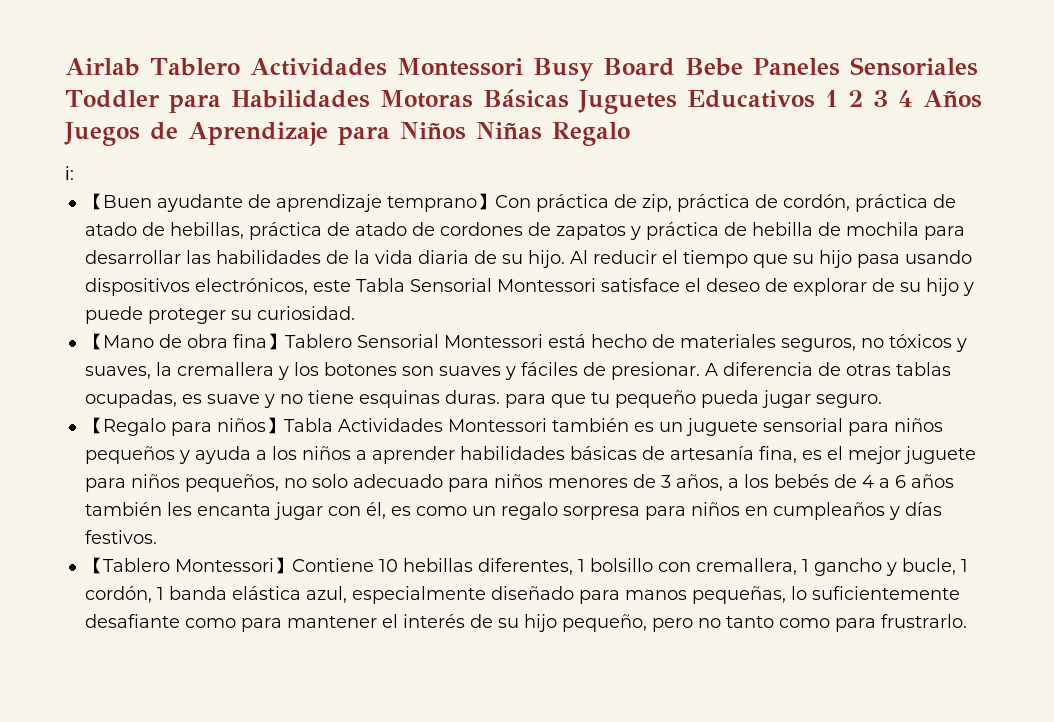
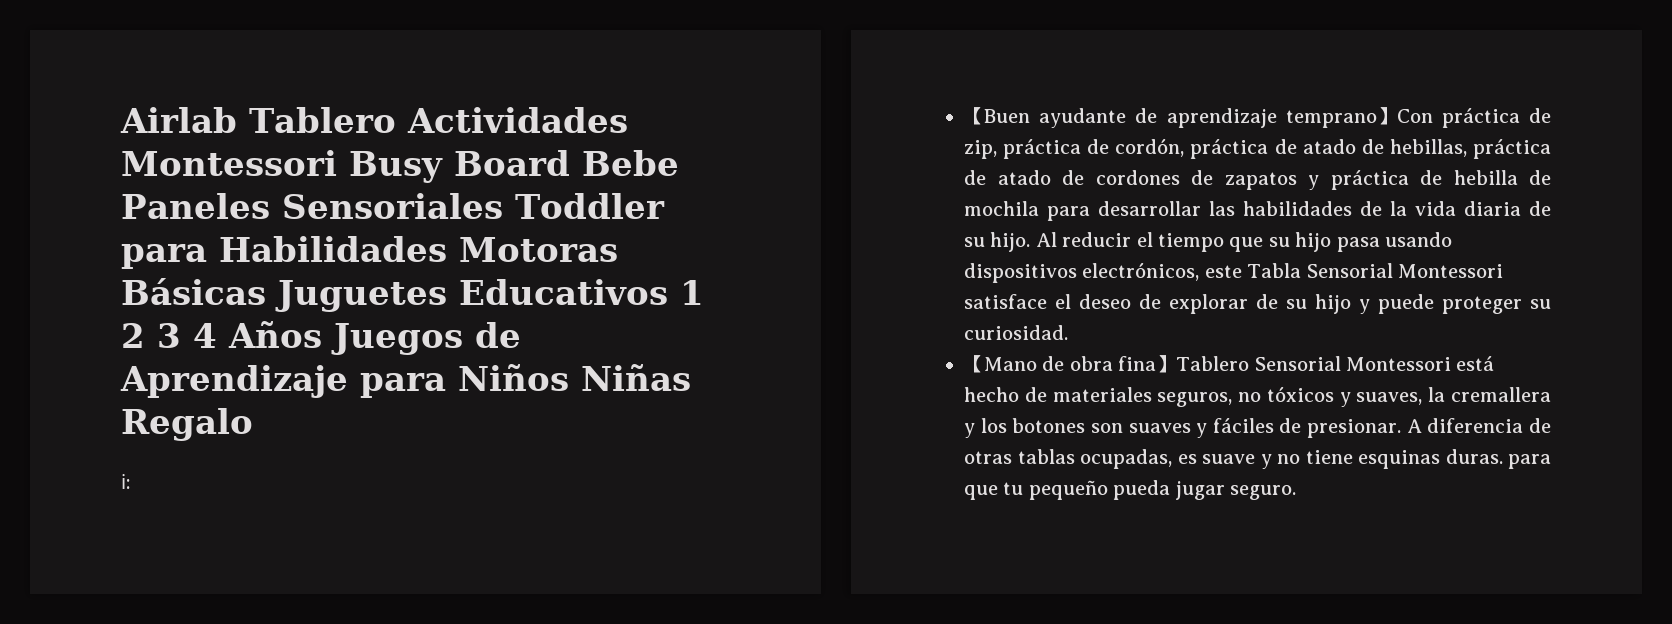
- 【Regalo para niños】Tabla Actividades Montessori también es un juguete sensorial para niños pequeños y ayuda a los niños a aprender habilidades básicas de artesanía fina, es el mejor juguete para niños pequeños, no solo adecuado para niños menores de 3 años, a los bebés de 4 a 6 años también les encanta jugar con él, es como un regalo sorpresa para niños en cumpleaños y días festivos.
- 【Tablero Montessori】Contiene 10 hebillas diferentes, 1 bolsillo con cremallera, 1 gancho y bucle, 1 cordón, 1 banda elástica azul, especialmente diseñado para manos pequeñas, lo suficientemente desafiante como para mantener el interés de su hijo pequeño, pero no tanto como para frustrarlo.

